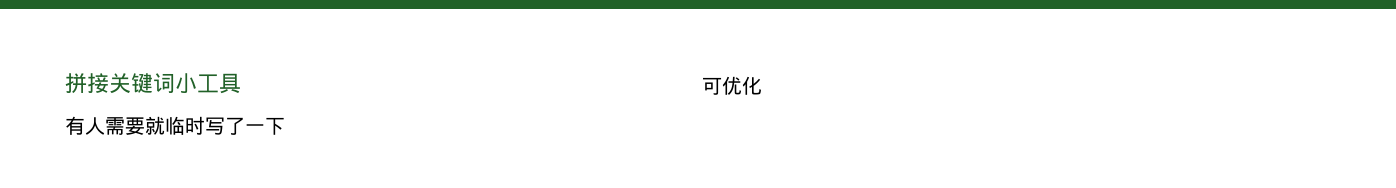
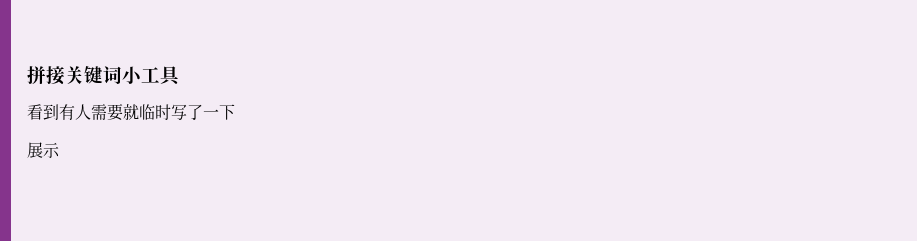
- 有人需要就临时写了一下
+ 看到有人需要就临时写了一下
- 可优化
+ 展示

